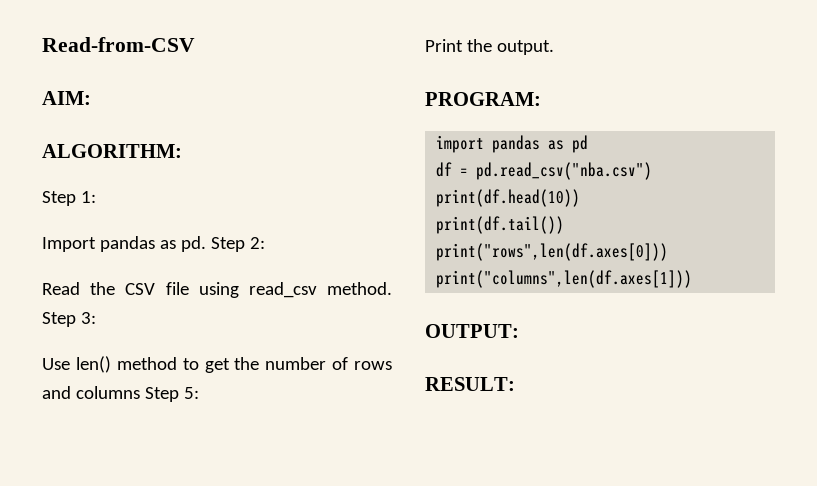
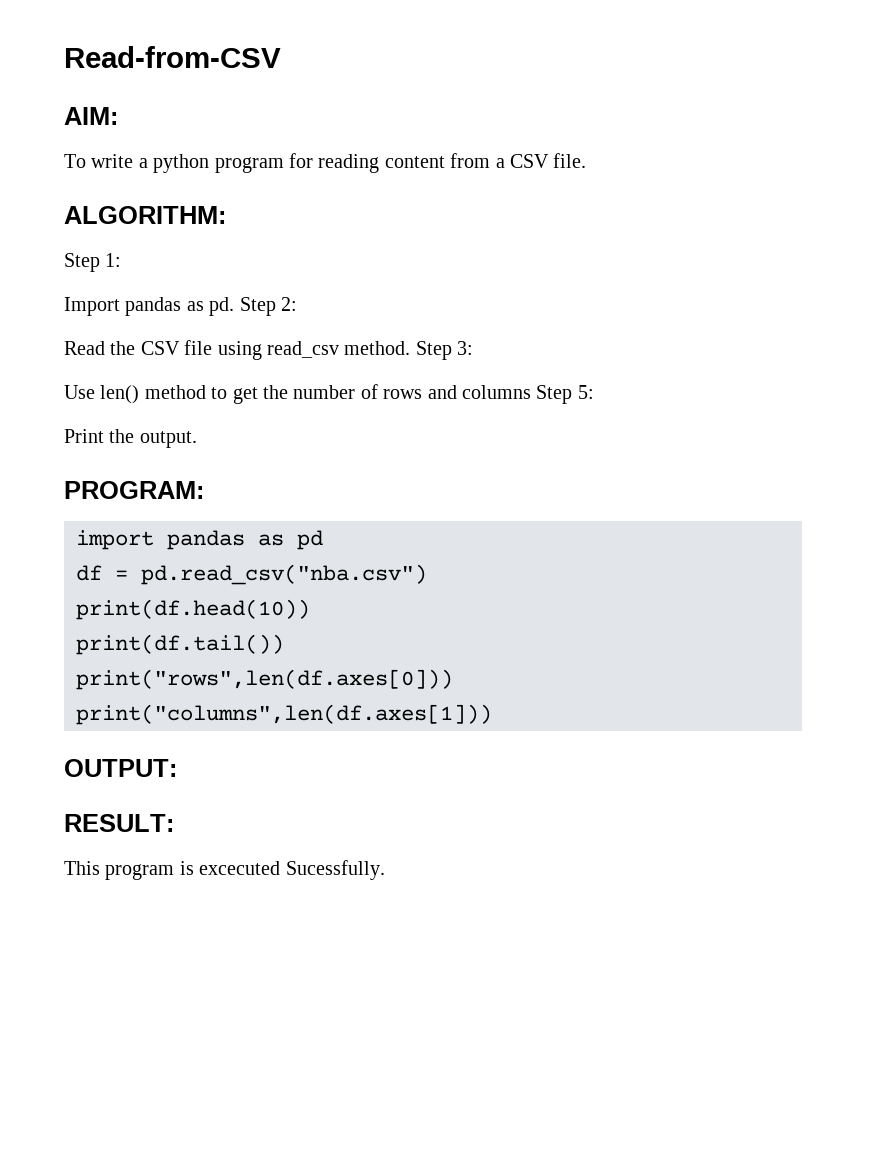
+ To write a python program for reading content from a CSV file.
+ This program is excecuted Sucessfully.

